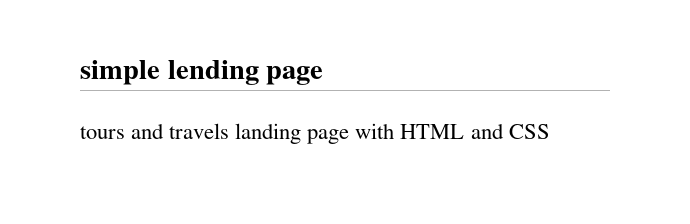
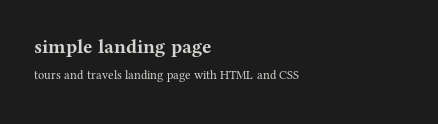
- simple lending page
+ simple landing page

